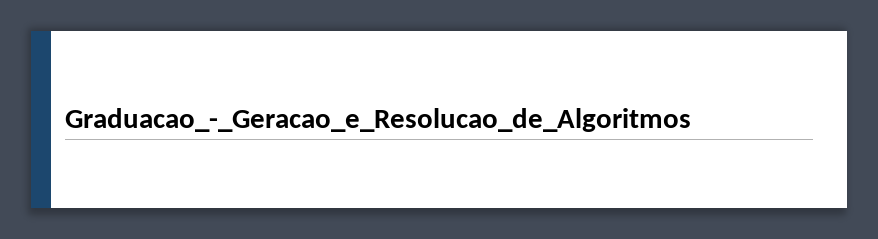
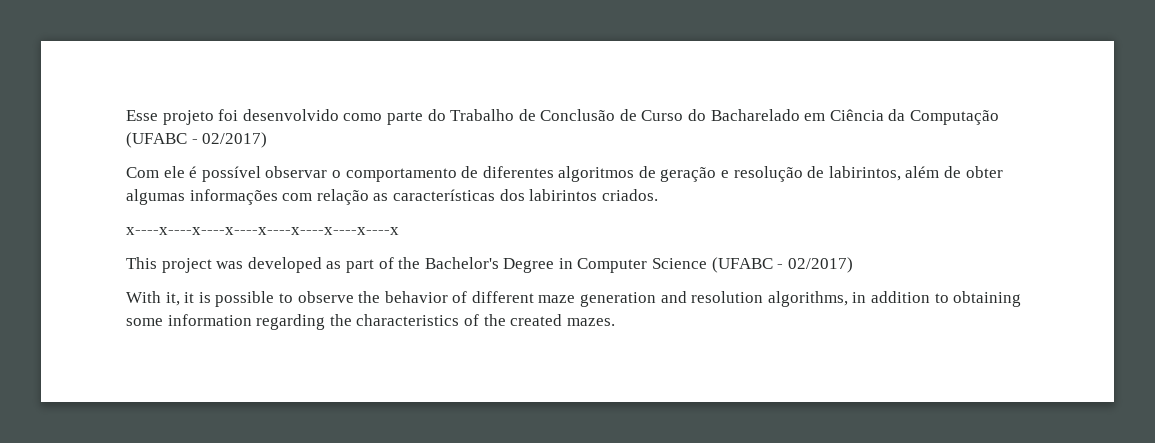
- Graduacao_-_Geracao_e_Resolucao_de_Algoritmos
+ Esse projeto foi desenvolvido como parte do Trabalho de Conclusão de Curso do Bacharelado em Ciência da Computação (UFABC - 02/2017)
+ Com ele é possível observar o comportamento de diferentes algoritmos de geração e resolução de labirintos, além de obter algumas informações com relação as características dos labirintos criados.
+ x----x----x----x----x----x----x----x----x
+ This project was developed as part of the Bachelor's Degree in Computer Science (UFABC - 02/2017)
+ With it, it is possible to observe the behavior of different maze generation and resolution algorithms, in addition to obtaining some information regarding the characteristics of the created mazes.

